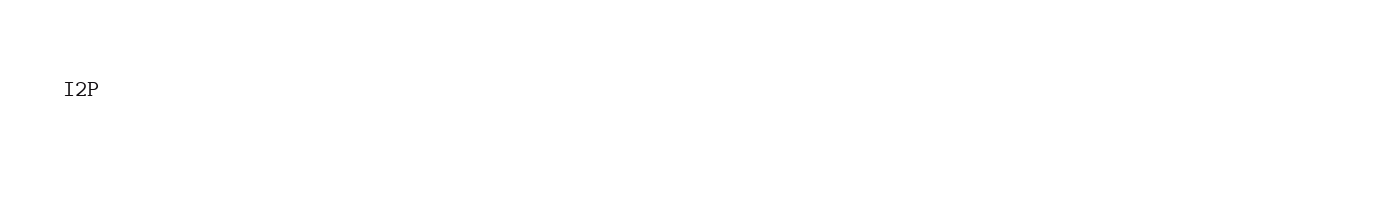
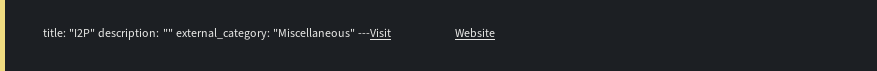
- I2P
+ title: "I2P" description: "" external_category: "Miscellaneous" ---Visit Website

